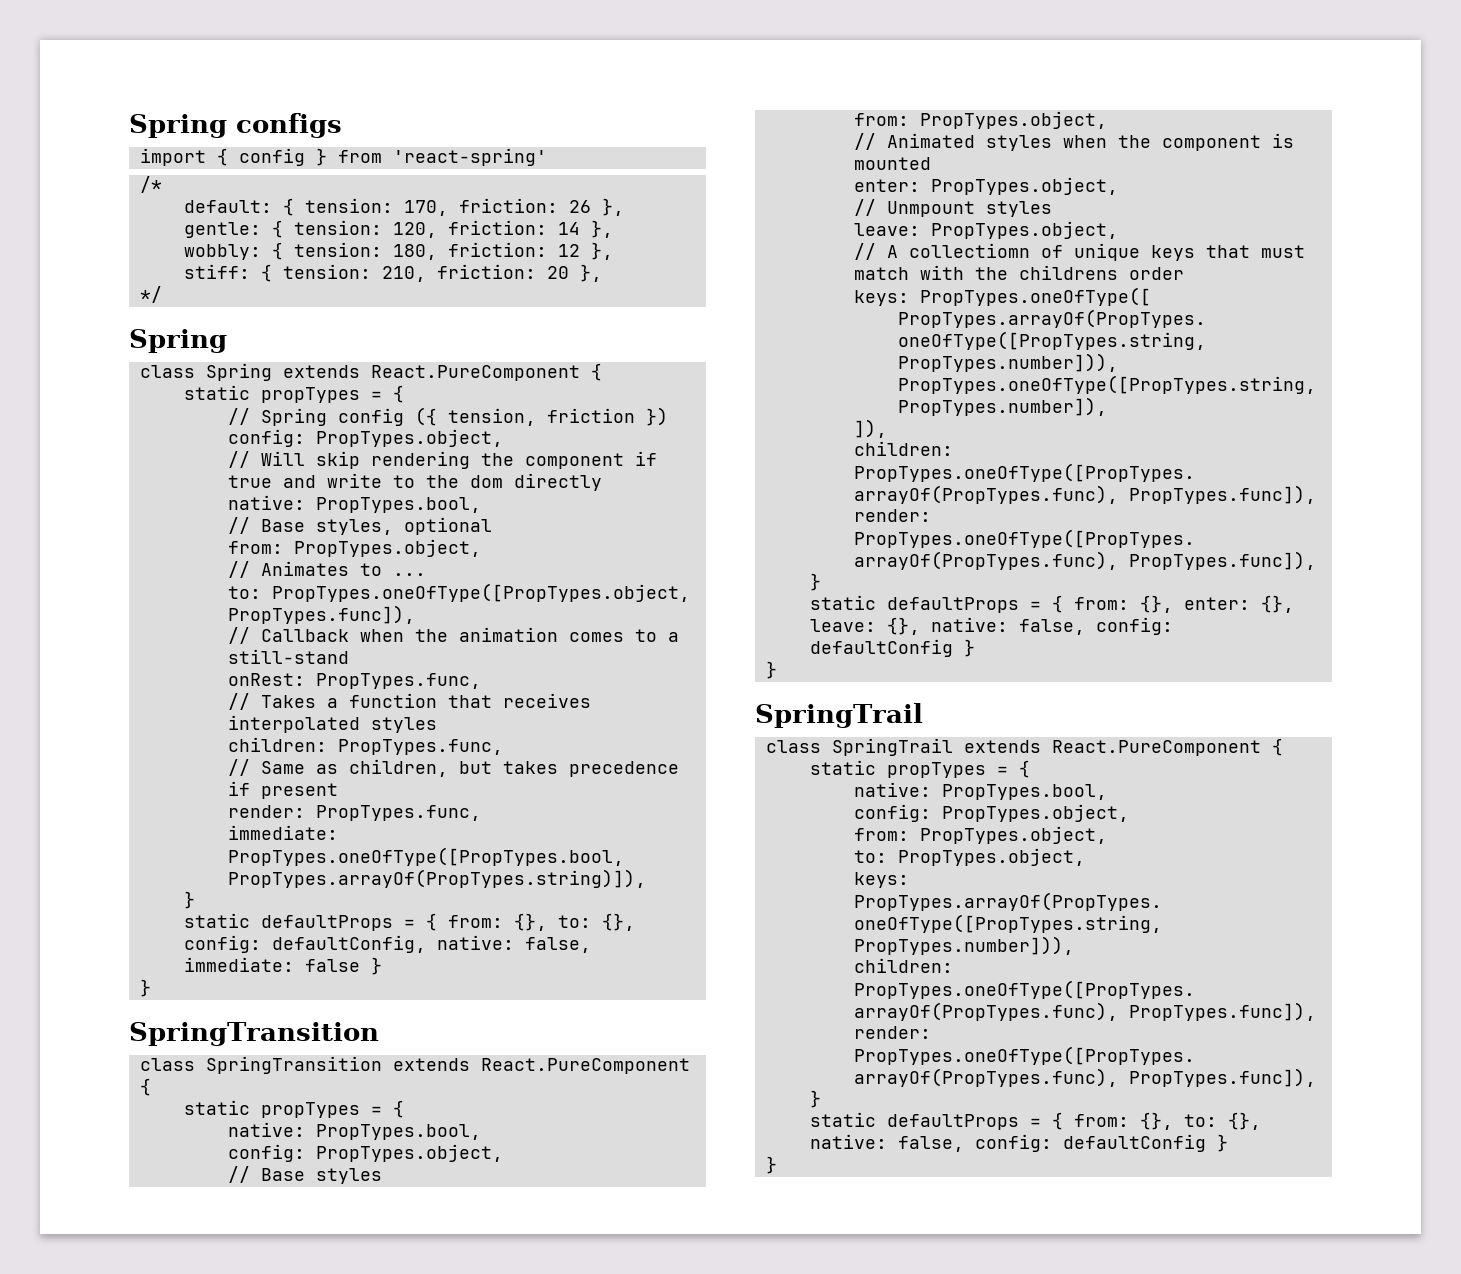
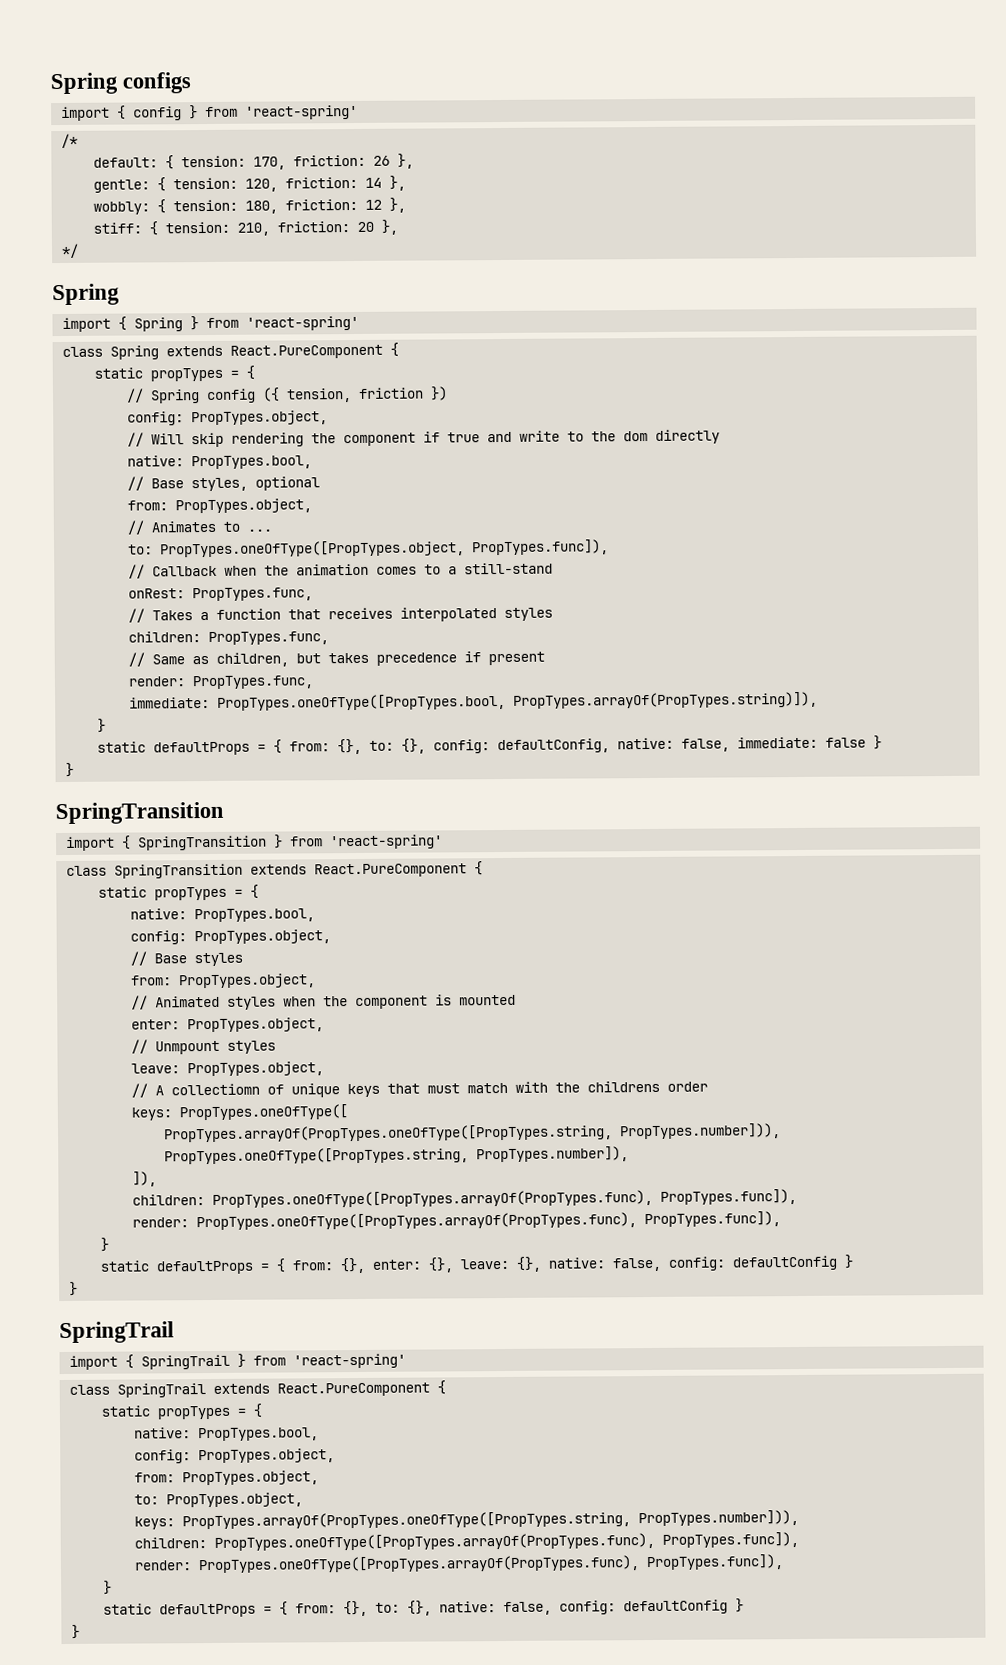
+ import { Spring } from 'react-spring'
+ import { SpringTransition } from 'react-spring'
+ import { SpringTrail } from 'react-spring'

